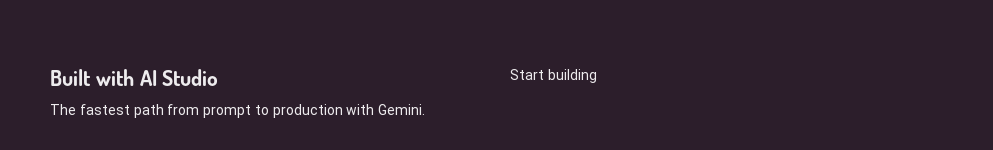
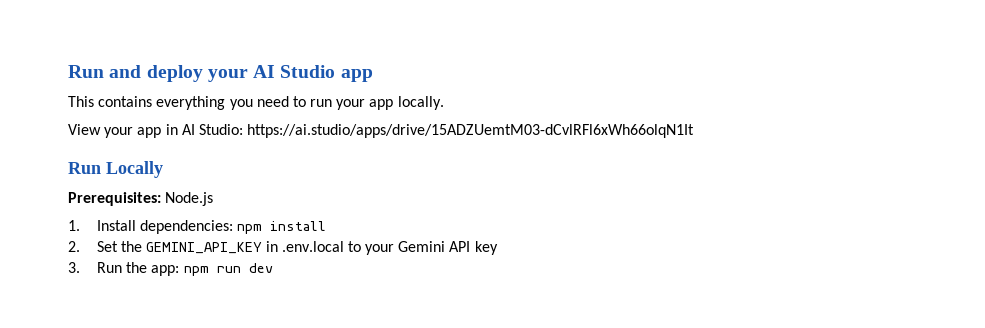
- Built with AI Studio
- The fastest path from prompt to production with Gemini.
- Start building
+ Run and deploy your AI Studio app
+ This contains everything you need to run your app locally.
+ View your app in AI Studio: https://ai.studio/apps/drive/15ADZUemtM03-dCvlRFl6xWh66olqN1It
+ Run Locally
+ Prerequisites: Node.js
+ 1. Install dependencies: npm install
+ 2. Set the GEMINI_API_KEY in .env.local to your Gemini API key
+ 3. Run the app: npm run dev

